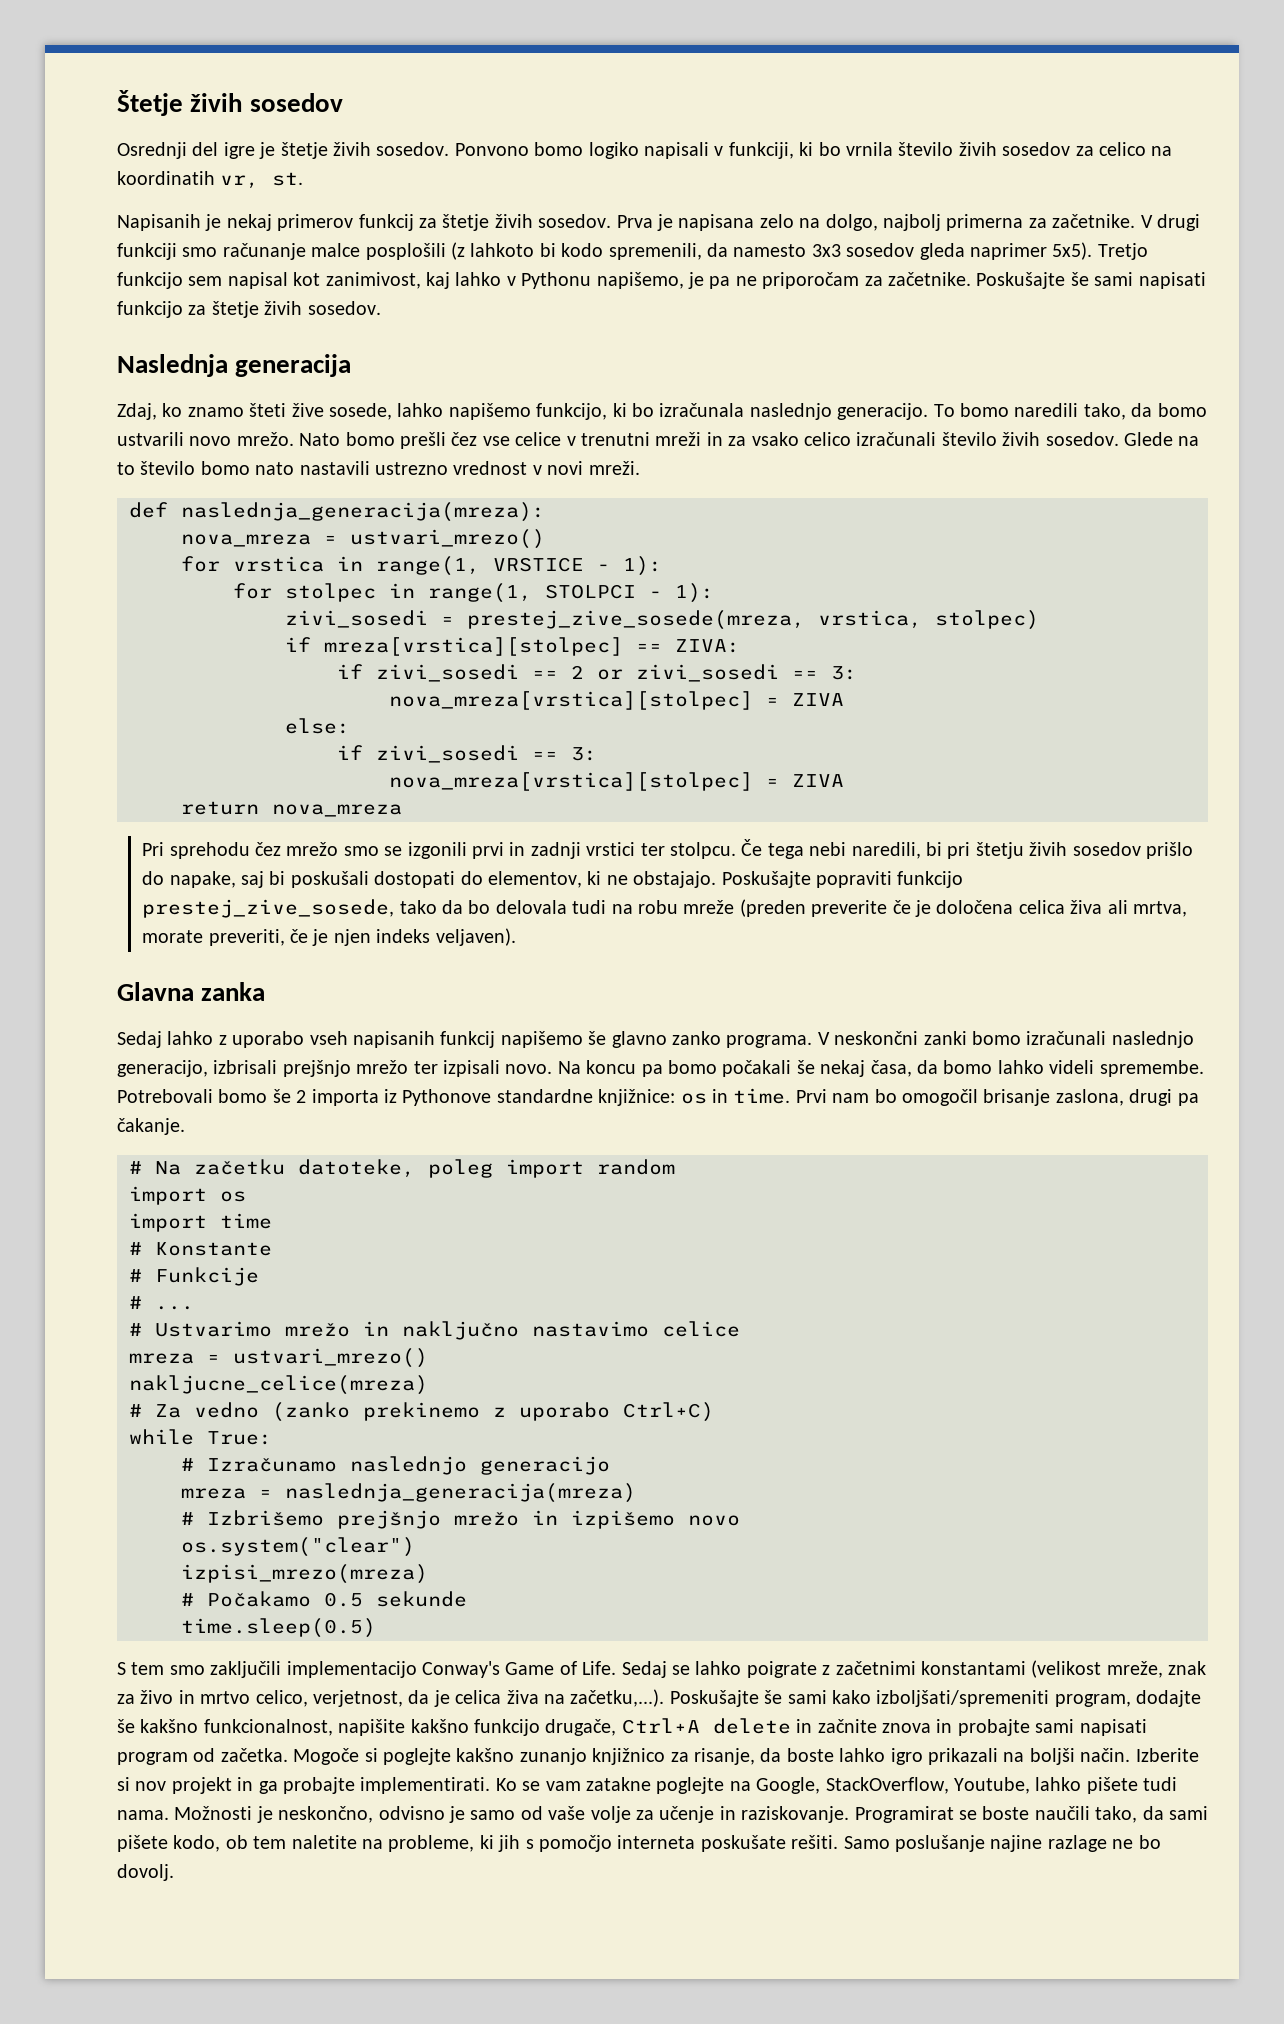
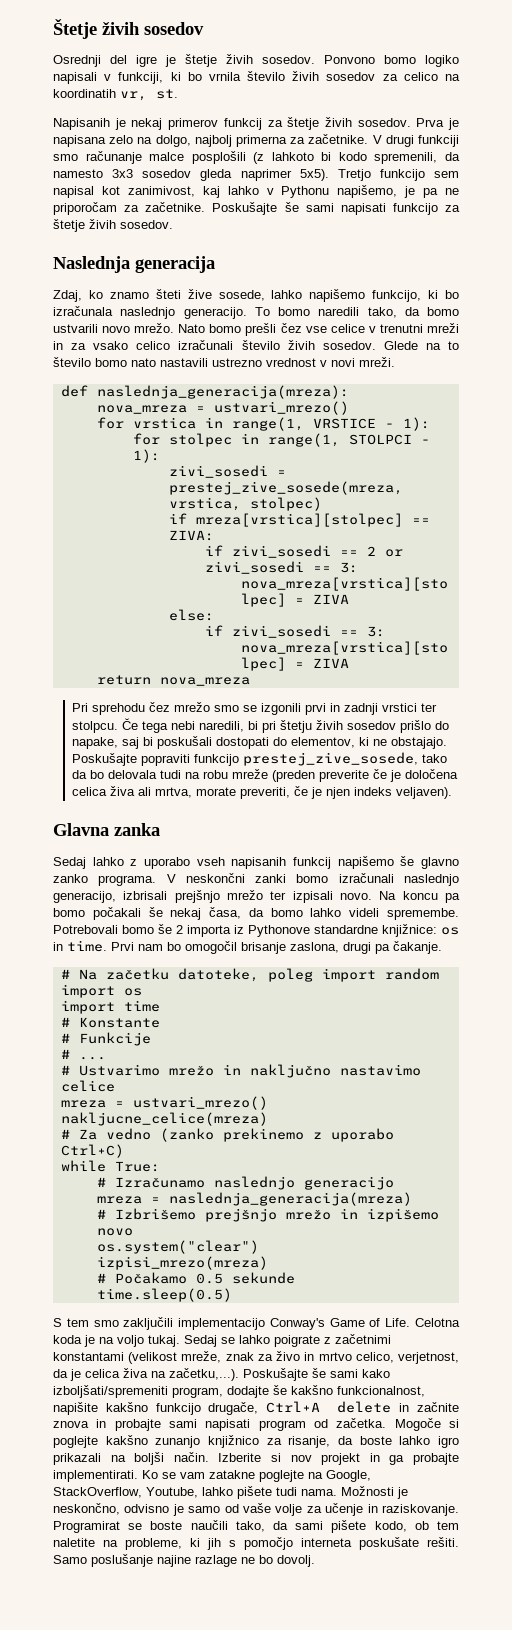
+ Celotna koda je na voljo tukaj.

